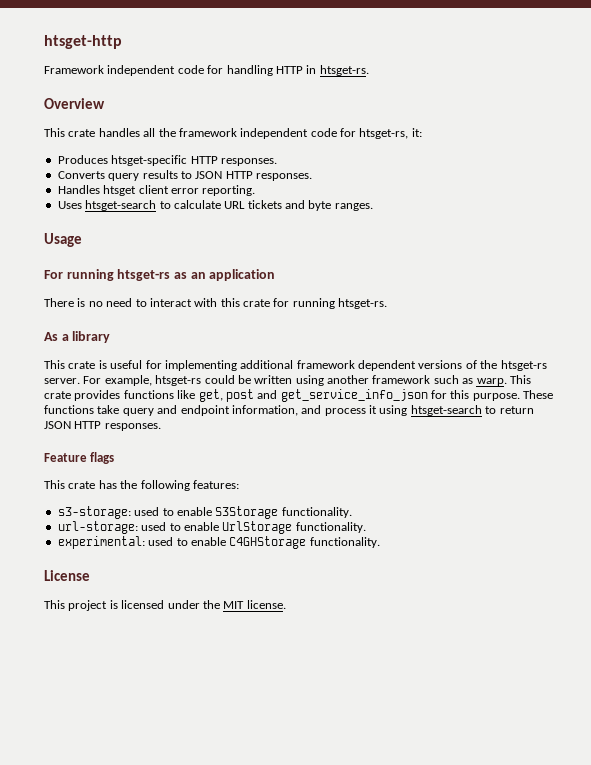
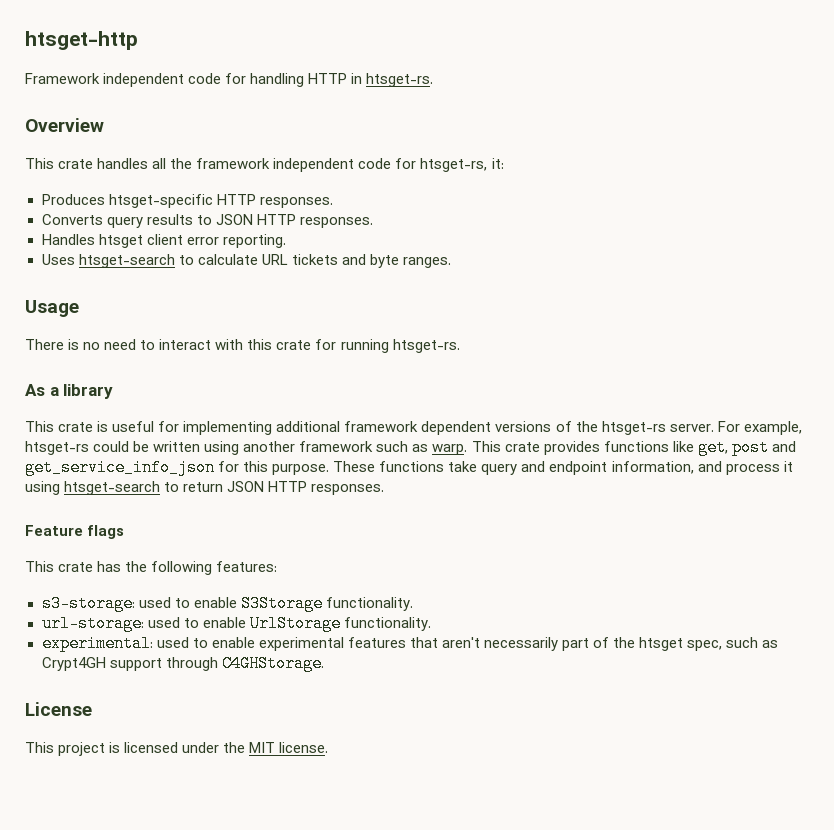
- For running htsget-rs as an application
- experimental: used to enable C4GHStorage functionality.
+ experimental: used to enable experimental features that aren't necessarily part of the htsget spec, such as Crypt4GH support through C4GHStorage.

